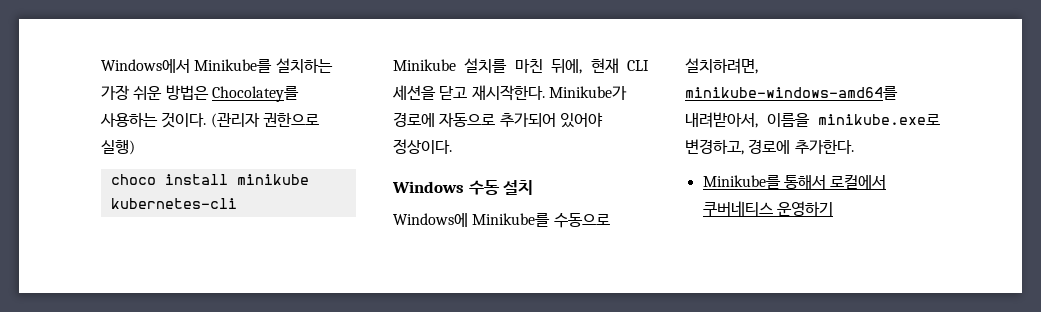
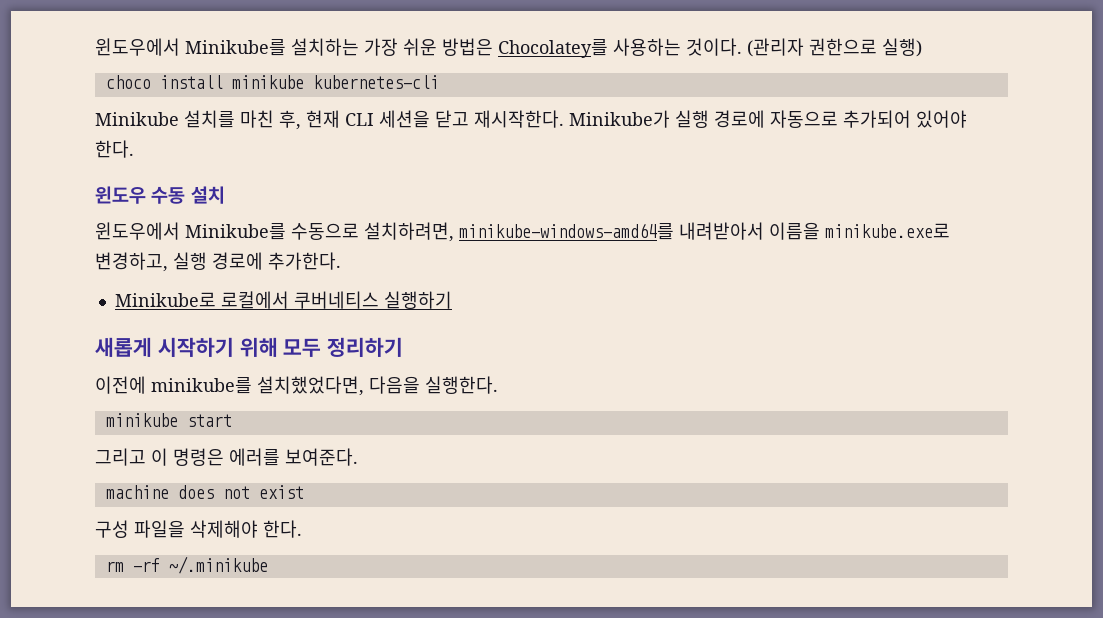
- Windows에서 Minikube를 설치하는 가장 쉬운 방법은 Chocolatey를 사용하는 것이다.
+ 윈도우에서 Minikube를 설치하는 가장 쉬운 방법은 Chocolatey를 사용하는 것이다.
- Minikube 설치를 마친 뒤에, 현재 CLI 세션을 닫고 재시작한다.
+ Minikube 설치를 마친 후, 현재 CLI 세션을 닫고 재시작한다.
- Minikube가 경로에 자동으로 추가되어 있어야 정상이다.
- Windows 수동 설치
+ Minikube가 실행 경로에 자동으로 추가되어 있어야 한다.
+ 윈도우 수동 설치
- Windows에 Minikube를 수동으로 설치하려면, minikube-windows-amd64를 내려받아서, 이름을 minikube.exe로 변경하고, 경로에 추가한다.
+ 윈도우에서 Minikube를 수동으로 설치하려면, minikube-windows-amd64를 내려받아서 이름을 minikube.exe로 변경하고, 실행 경로에 추가한다.
- Minikube를 통해서 로컬에서 쿠버네티스 운영하기
+ Minikube로 로컬에서 쿠버네티스 실행하기
+ 새롭게 시작하기 위해 모두 정리하기
+ 이전에 minikube를 설치했었다면, 다음을 실행한다.
+ minikube start
+ 그리고 이 명령은 에러를 보여준다.
+ machine does not exist
+ 구성 파일을 삭제해야 한다.
+ rm -rf ~/.minikube

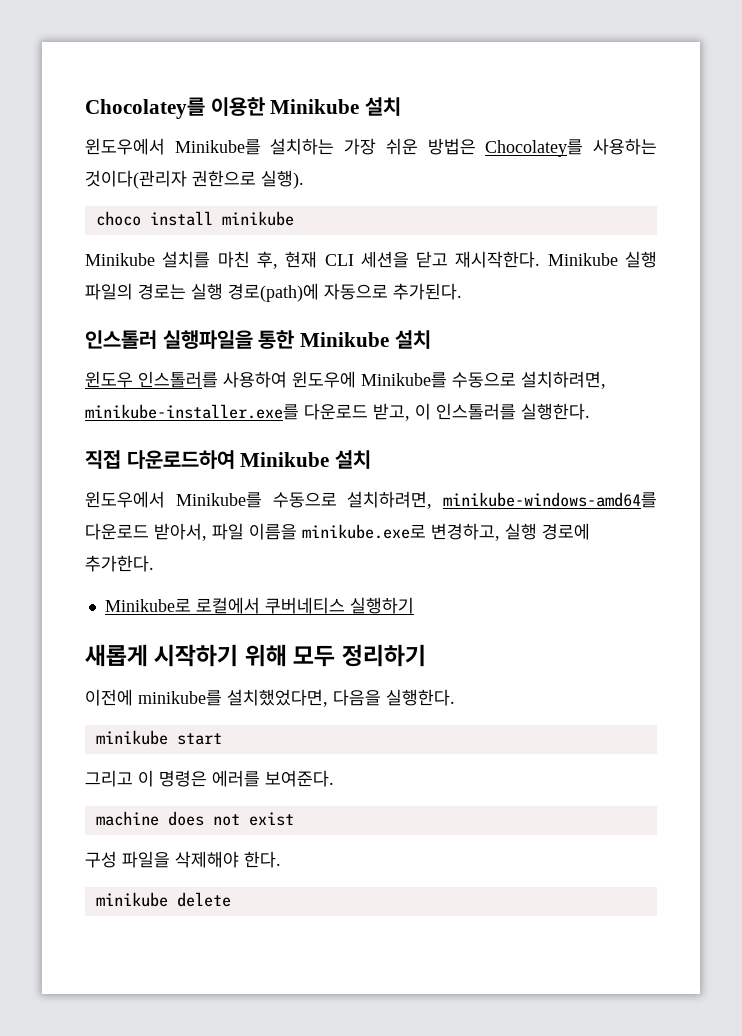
+ Chocolatey를 이용한 Minikube 설치
- 윈도우에서 Minikube를 설치하는 가장 쉬운 방법은 Chocolatey를 사용하는 것이다. (관리자 권한으로 실행)
+ 윈도우에서 Minikube를 설치하는 가장 쉬운 방법은 Chocolatey를 사용하는 것이다(관리자 권한으로 실행).
- choco install minikube kubernetes-cli
+ choco install minikube
- Minikube가 실행 경로에 자동으로 추가되어 있어야 한다.
- 윈도우 수동 설치
+ Minikube 실행 파일의 경로는 실행 경로(path)에 자동으로 추가된다.
+ 인스톨러 실행파일을 통한 Minikube 설치
+ 윈도우 인스톨러를 사용하여 윈도우에 Minikube를 수동으로 설치하려면, minikube-installer.exe를 다운로드 받고, 이 인스톨러를 실행한다.
+ 직접 다운로드하여 Minikube 설치
- 윈도우에서 Minikube를 수동으로 설치하려면, minikube-windows-amd64를 내려받아서 이름을 minikube.exe로 변경하고, 실행 경로에 추가한다.
+ 윈도우에서 Minikube를 수동으로 설치하려면, minikube-windows-amd64를 다운로드 받아서, 파일 이름을 minikube.exe로 변경하고, 실행 경로에 추가한다.
- rm -rf ~/.minikube
+ minikube delete

